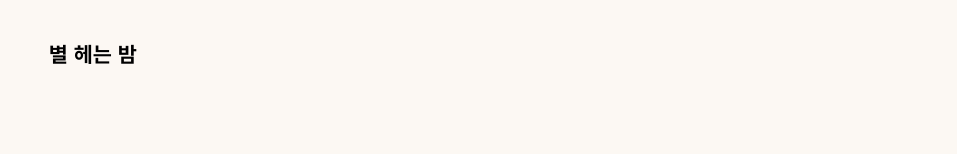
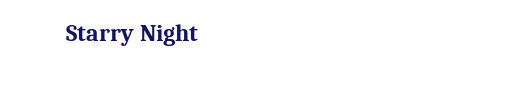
- 별 헤는 밤
+ Starry Night

